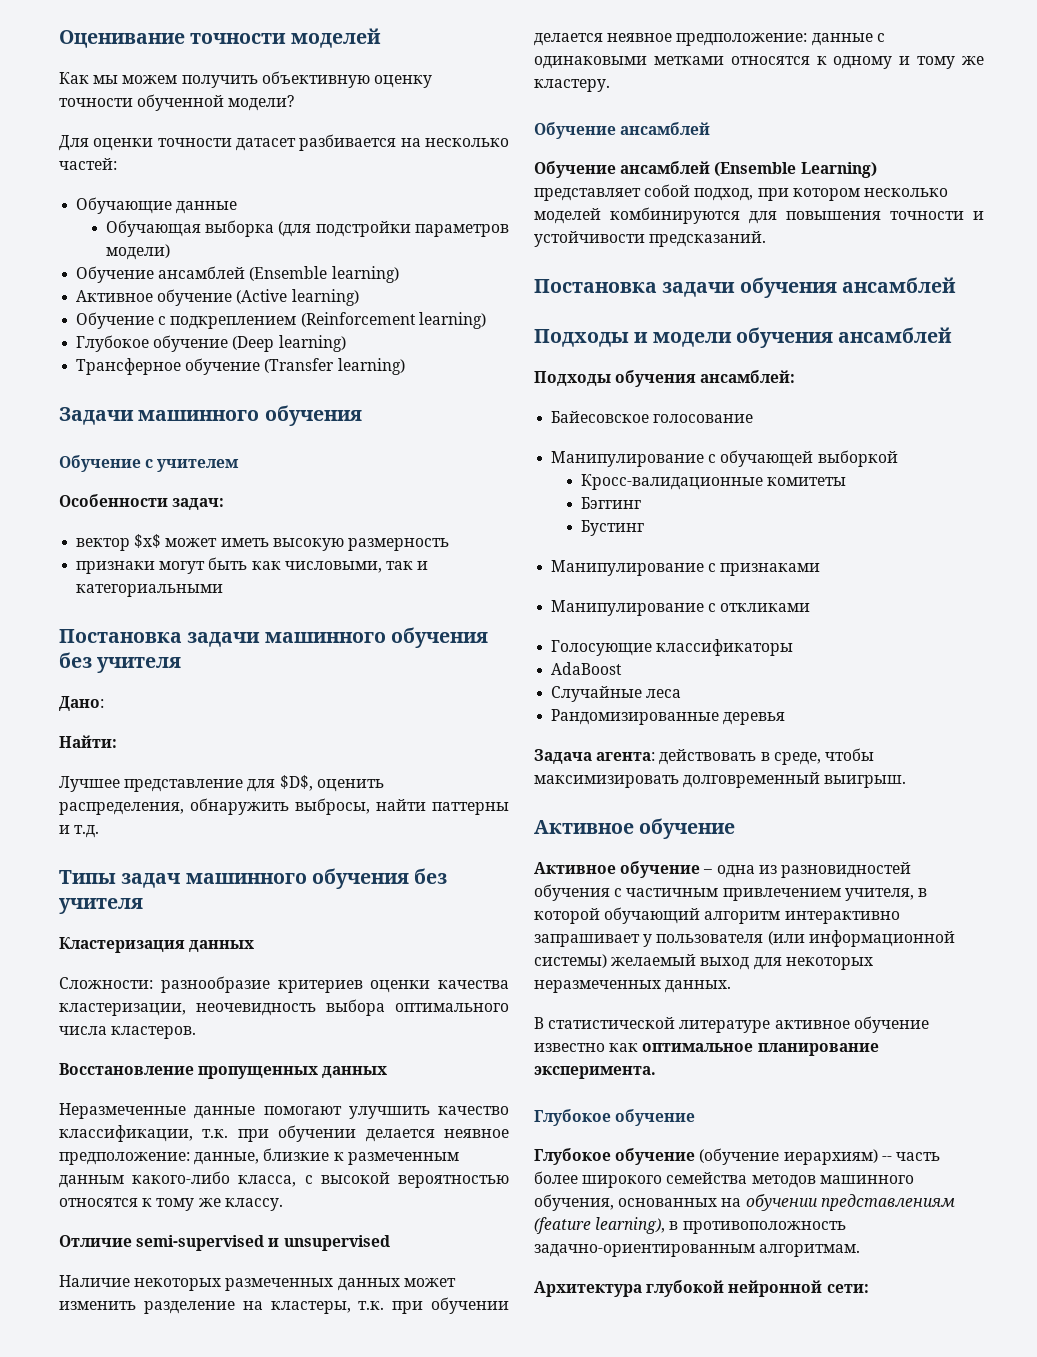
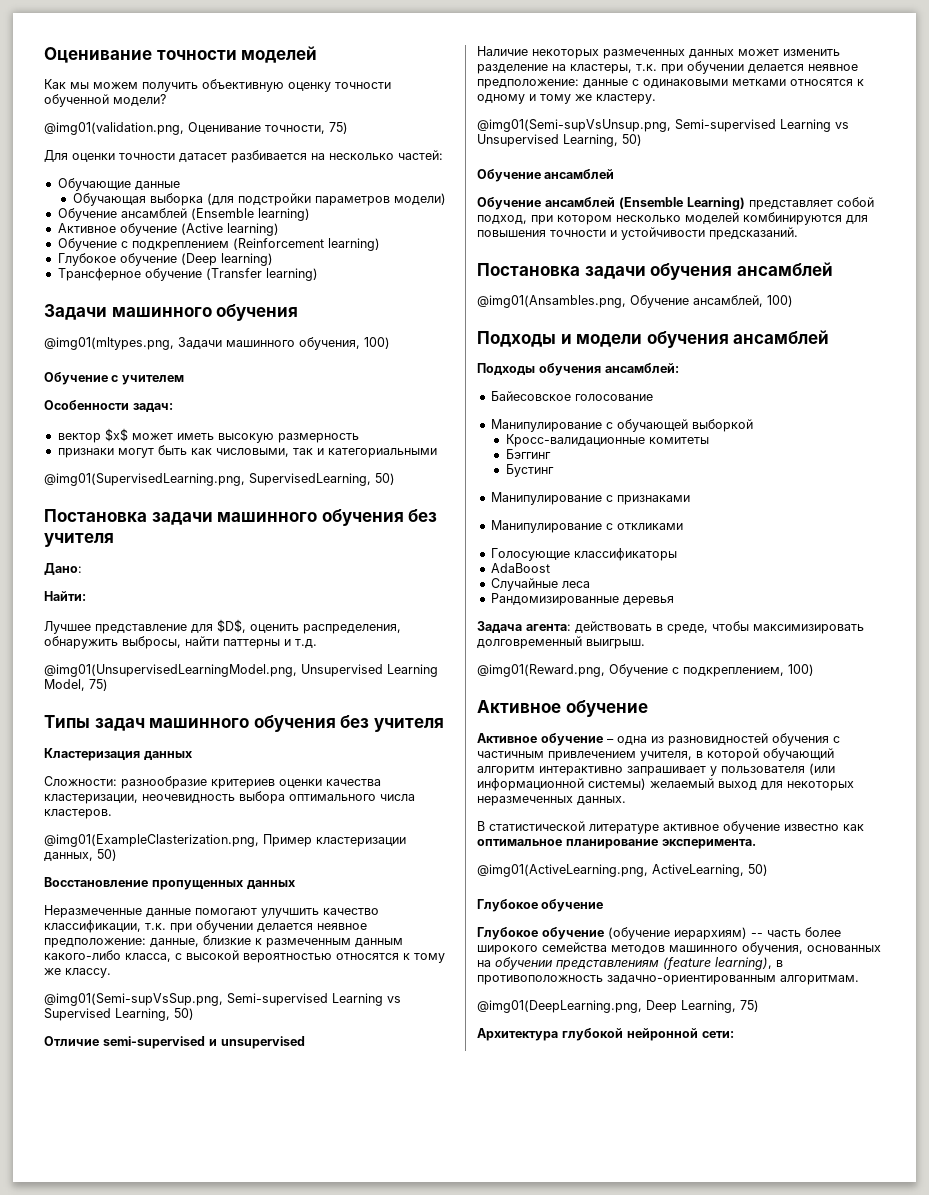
+ @img01(validation.png, Оценивание точности, 75)
+ @img01(mltypes.png, Задачи машинного обучения, 100)
+ @img01(SupervisedLearning.png, SupervisedLearning, 50)
+ @img01(UnsupervisedLearningModel.png, Unsupervised Learning Model, 75)
+ @img01(ExampleClasterization.png, Пример кластеризации данных, 50)
+ @img01(Semi-supVsSup.png, Semi-supervised Learning vs Supervised Learning, 50)
+ @img01(Semi-supVsUnsup.png, Semi-supervised Learning vs Unsupervised Learning, 50)
+ @img01(Ansambles.png, Обучение ансамблей, 100)
+ @img01(Reward.png, Обучение с подкреплением, 100)
+ @img01(ActiveLearning.png, ActiveLearning, 50)
+ @img01(DeepLearning.png, Deep Learning, 75)

